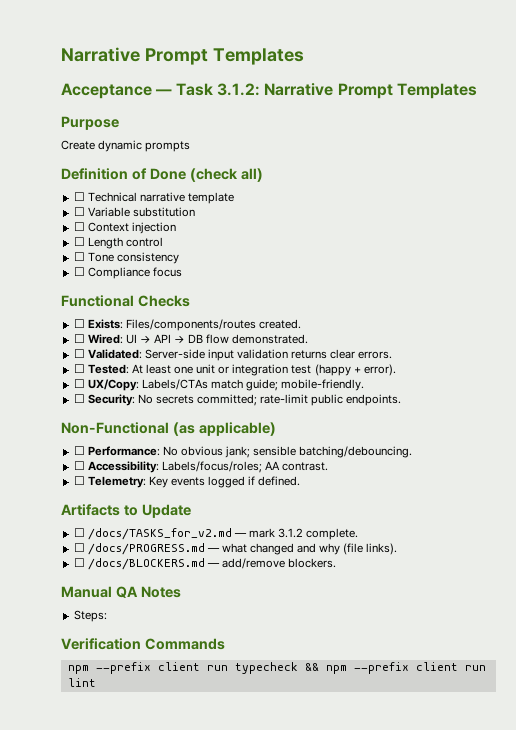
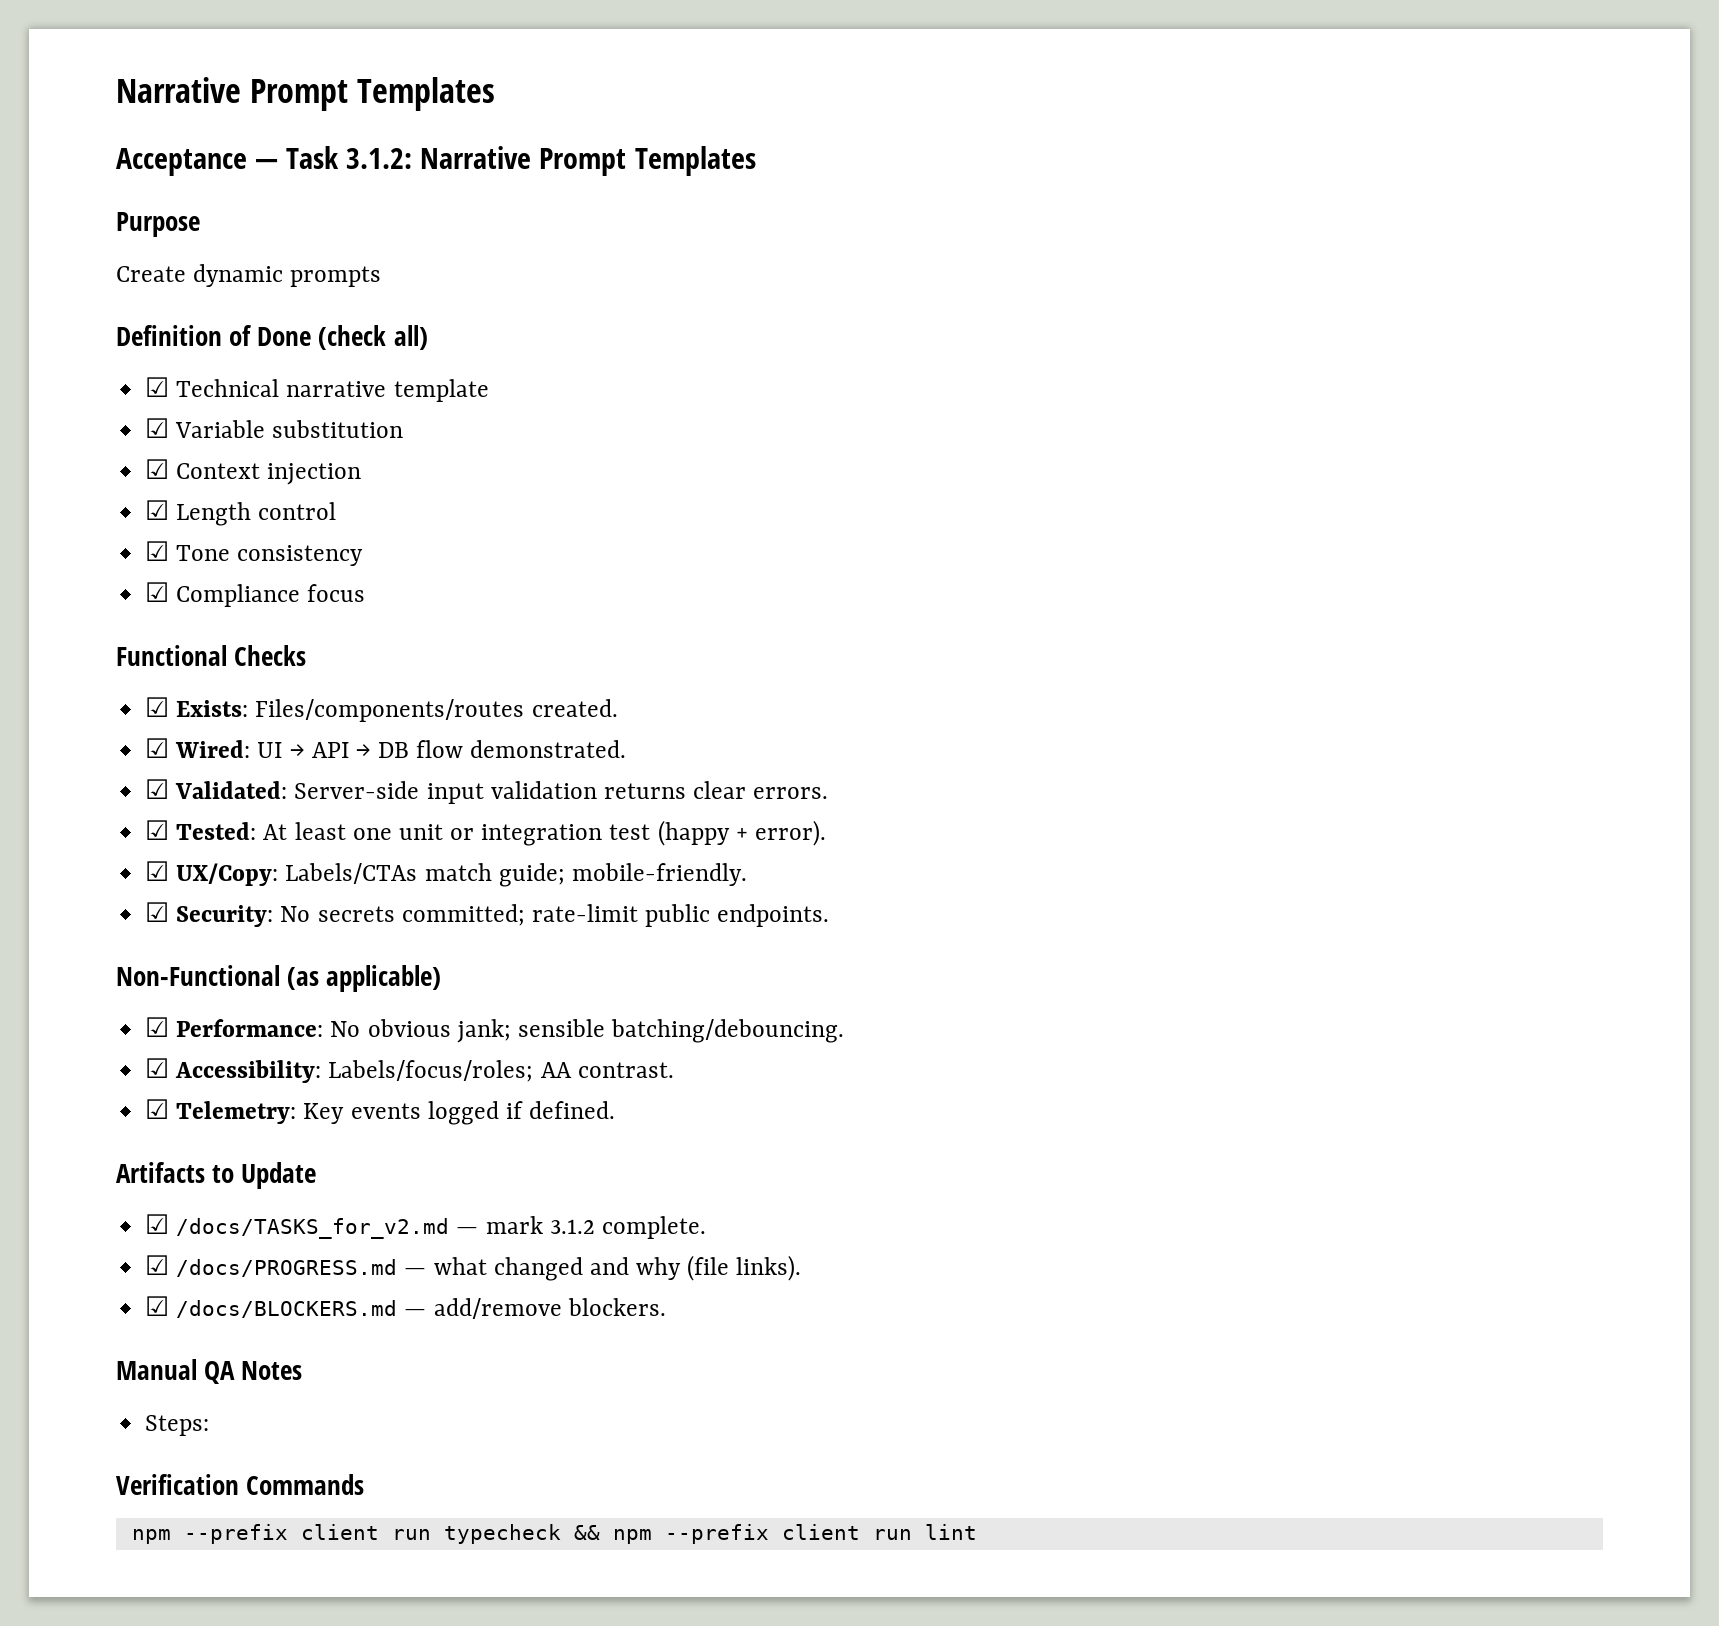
- ☐ Technical narrative template
+ ☑ Technical narrative template
- ☐ Variable substitution
+ ☑ Variable substitution
- ☐ Context injection
+ ☑ Context injection
- ☐ Length control
+ ☑ Length control
- ☐ Tone consistency
+ ☑ Tone consistency
- ☐ Compliance focus
+ ☑ Compliance focus
- ☐ Exists: Files/components/routes created.
+ ☑ Exists: Files/components/routes created.
- ☐ Wired: UI → API → DB flow demonstrated.
+ ☑ Wired: UI → API → DB flow demonstrated.
- ☐ Validated: Server-side input validation returns clear errors.
+ ☑ Validated: Server-side input validation returns clear errors.
- ☐ Tested: At least one unit or integration test (happy + error).
+ ☑ Tested: At least one unit or integration test (happy + error).
- ☐ UX/Copy: Labels/CTAs match guide; mobile-friendly.
+ ☑ UX/Copy: Labels/CTAs match guide; mobile-friendly.
- ☐ Security: No secrets committed; rate-limit public endpoints.
+ ☑ Security: No secrets committed; rate-limit public endpoints.
- ☐ Performance: No obvious jank; sensible batching/debouncing.
+ ☑ Performance: No obvious jank; sensible batching/debouncing.
- ☐ Accessibility: Labels/focus/roles; AA contrast.
+ ☑ Accessibility: Labels/focus/roles; AA contrast.
- ☐ Telemetry: Key events logged if defined.
+ ☑ Telemetry: Key events logged if defined.
- ☐ /docs/TASKS_for_v2.md — mark 3.1.2 complete.
+ ☑ /docs/TASKS_for_v2.md — mark 3.1.2 complete.
- ☐ /docs/PROGRESS.md — what changed and why (file links).
+ ☑ /docs/PROGRESS.md — what changed and why (file links).
- ☐ /docs/BLOCKERS.md — add/remove blockers.
+ ☑ /docs/BLOCKERS.md — add/remove blockers.

